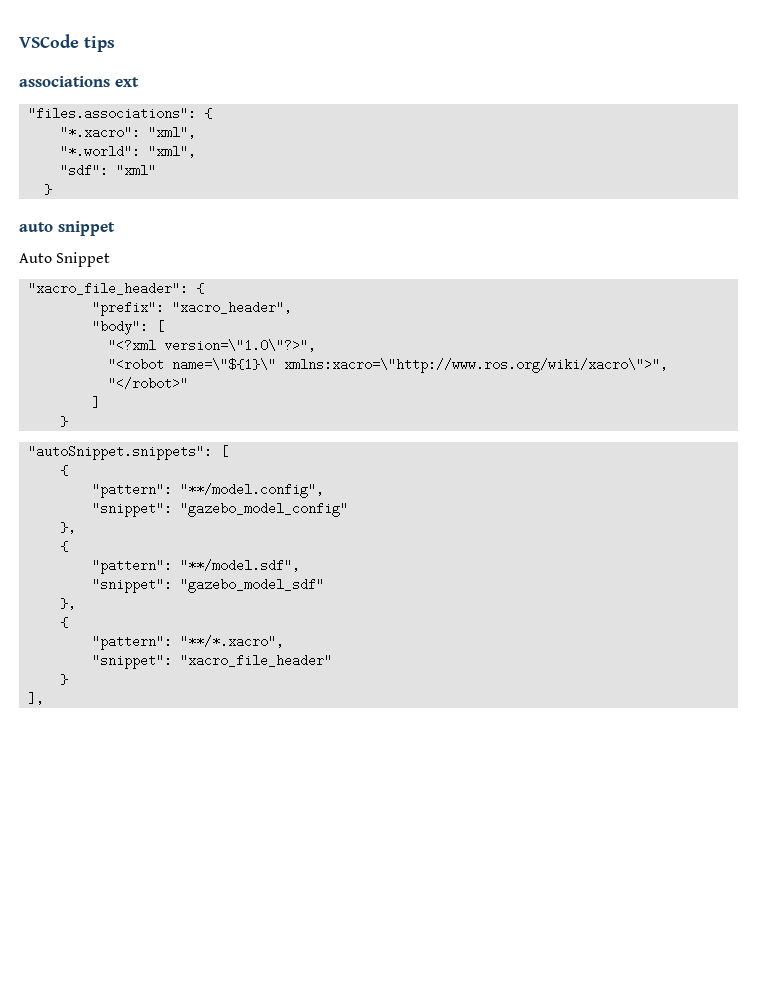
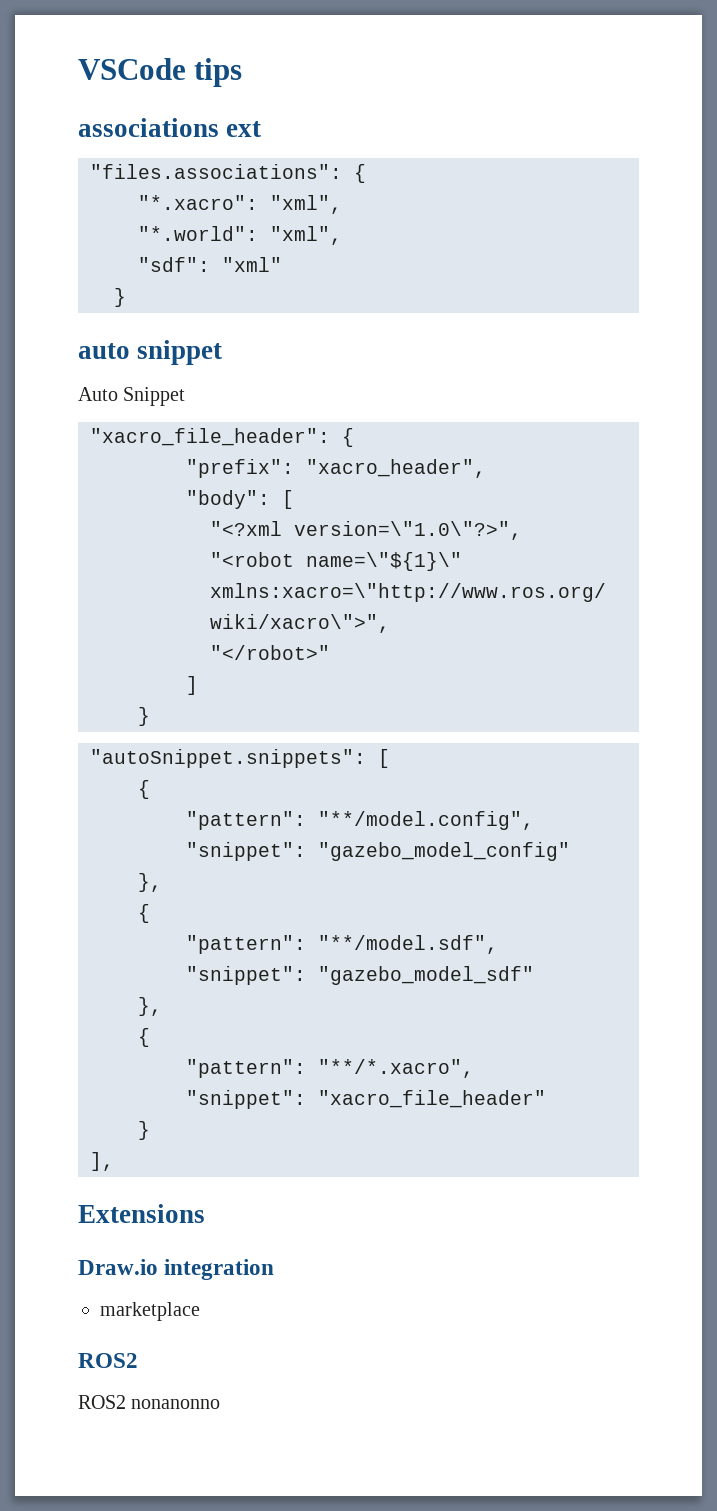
+ Extensions
+ Draw.io integration
+ marketplace
+ ROS2
+ ROS2 nonanonno

